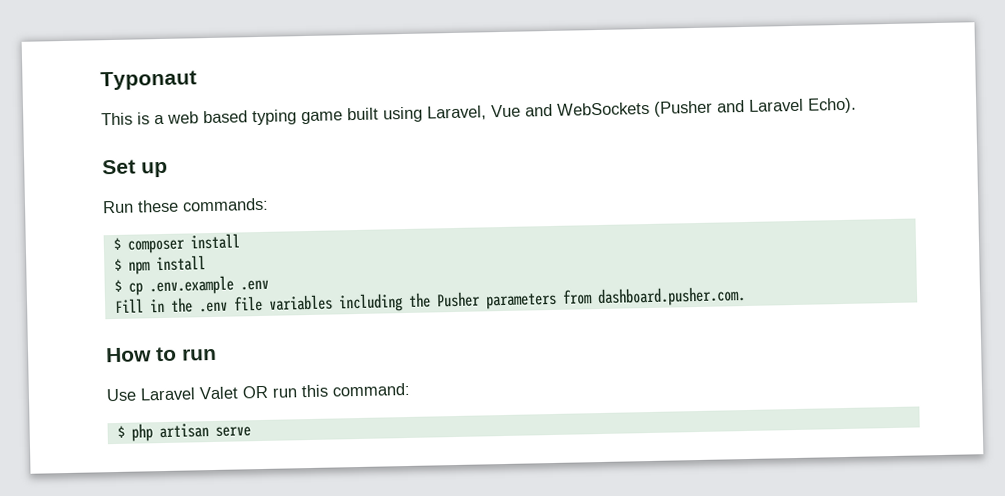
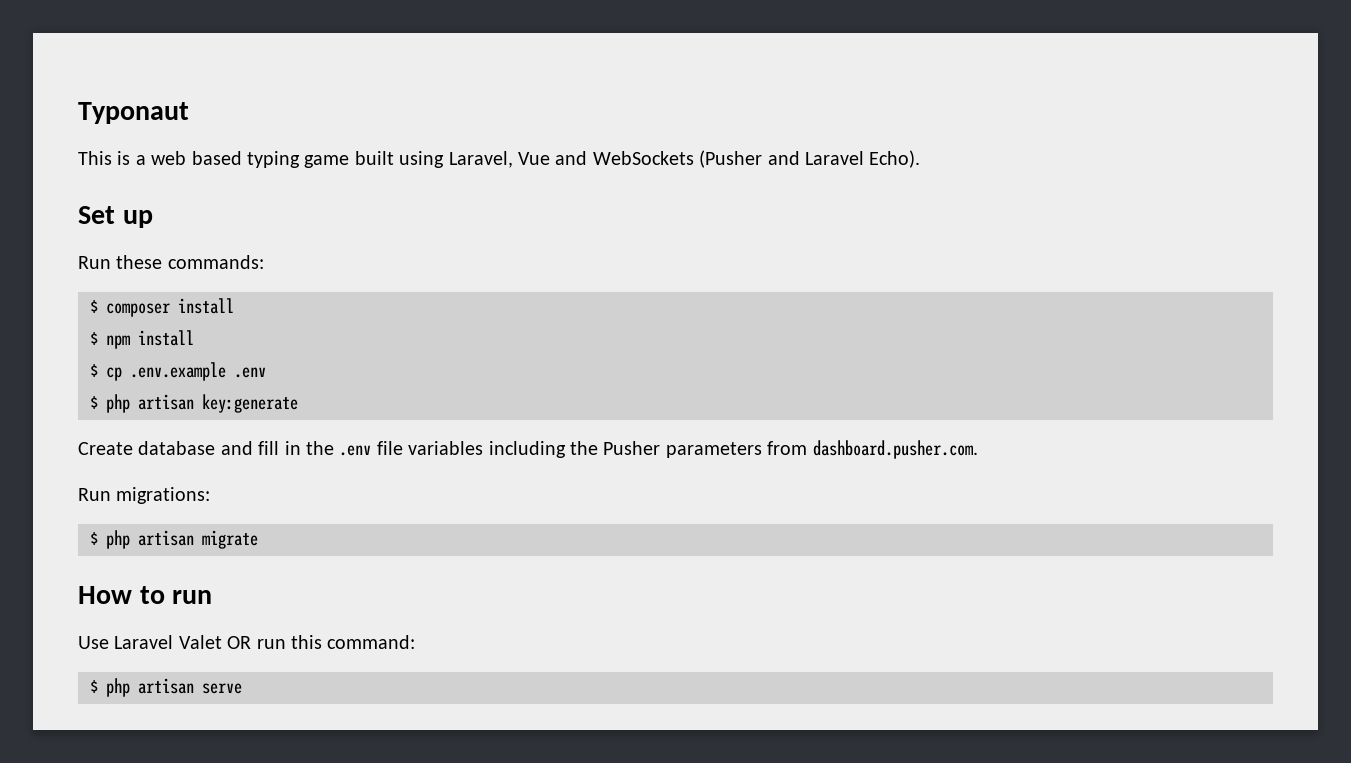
- Fill in the .env file variables including the Pusher parameters from dashboard.pusher.com.
+ $ php artisan key:generate
+ Create database and fill in the .env file variables including the Pusher parameters from dashboard.pusher.com.
+ Run migrations:
+ $ php artisan migrate

